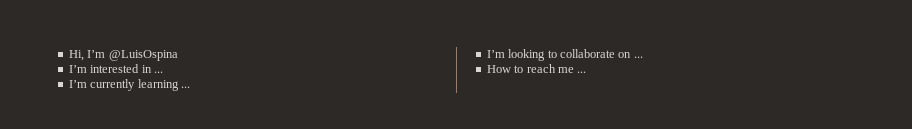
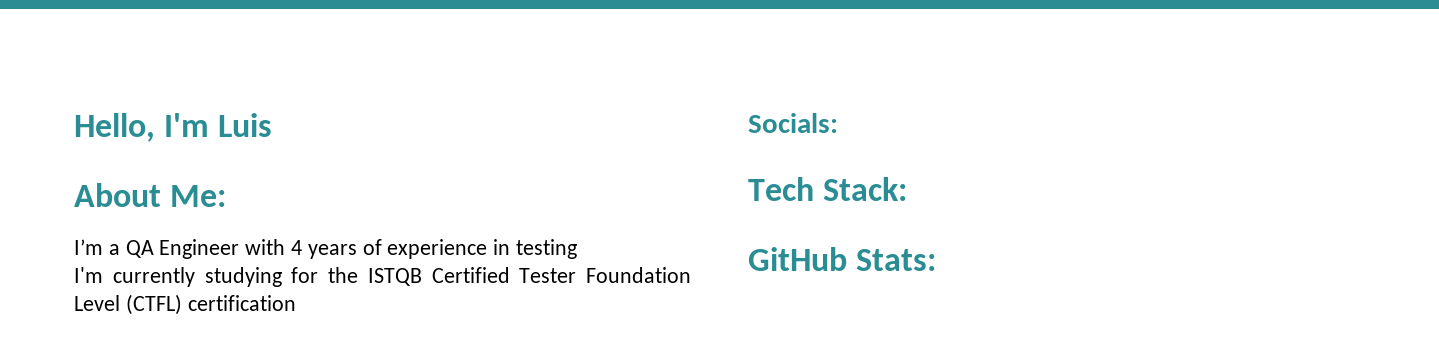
- Hi, I’m @LuisOspina
- I’m interested in ...
- I’m currently learning ...
- I’m looking to collaborate on ...
- How to reach me ...
+ Hello, I'm Luis
+ About Me:
+ I’m a QA Engineer with 4 years of experience in testing
+ I'm currently studying for the ISTQB Certified Tester Foundation Level (CTFL) certification
+ Socials:
+ Tech Stack:
+ GitHub Stats:

